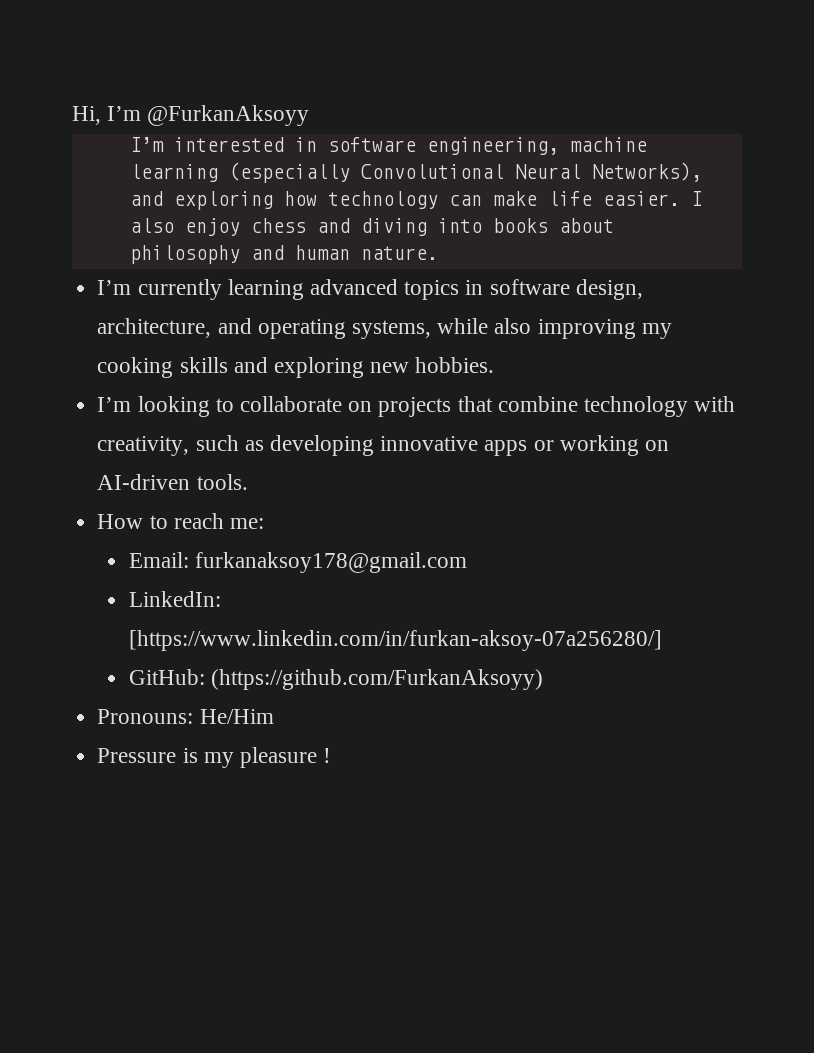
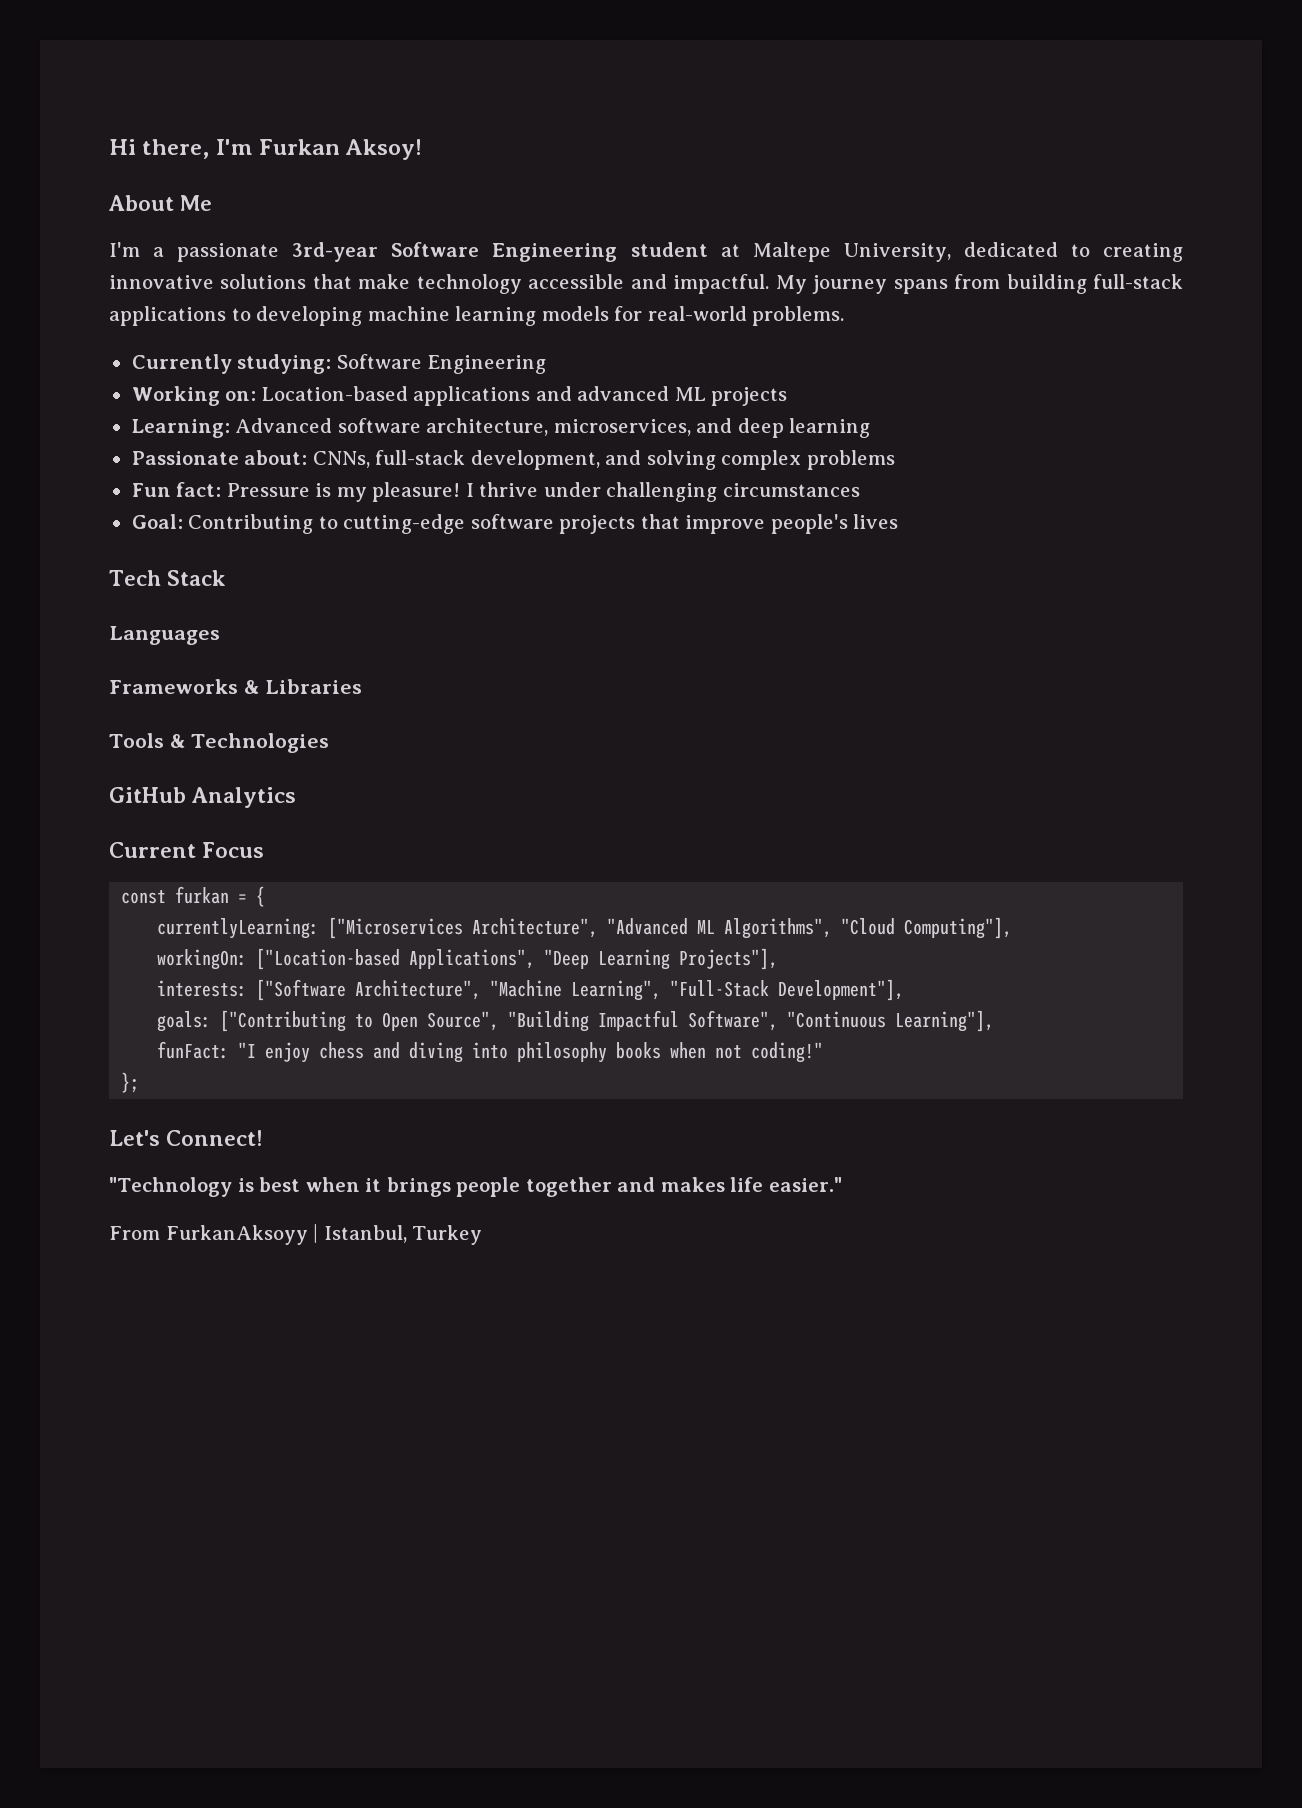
- Hi, I’m @FurkanAksoyy
- I’m interested in software engineering, machine learning (especially Convolutional Neural Networks), and exploring how technology can make life easier. I also enjoy chess and diving into books about philosophy and human nature.
- I’m currently learning advanced topics in software design, architecture, and operating systems, while also improving my cooking skills and exploring new hobbies.
- I’m looking to collaborate on projects that combine technology with creativity, such as developing innovative apps or working on AI-driven tools.
- How to reach me:
- Email: furkanaksoy178@gmail.com
- LinkedIn: [https://www.linkedin.com/in/furkan-aksoy-07a256280/]
- GitHub: (https://github.com/FurkanAksoyy)
- Pronouns: He/Him
- Pressure is my pleasure !
+ Hi there, I'm Furkan Aksoy!
+ About Me
+ I'm a passionate 3rd-year Software Engineering student at Maltepe University, dedicated to creating innovative solutions that make technology accessible and impactful. My journey spans from building full-stack applications to developing machine learning models for real-world problems.
+ Currently studying: Software Engineering
+ Working on: Location-based applications and advanced ML projects
+ Learning: Advanced software architecture, microservices, and deep learning
+ Passionate about: CNNs, full-stack development, and solving complex problems
+ Fun fact: Pressure is my pleasure! I thrive under challenging circumstances
+ Goal: Contributing to cutting-edge software projects that improve people's lives
+ Tech Stack
+ Languages
+ Frameworks & Libraries
+ Tools & Technologies
+ GitHub Analytics
+ Current Focus
+ const furkan = {
+ currentlyLearning: ["Microservices Architecture", "Advanced ML Algorithms", "Cloud Computing"],
+ workingOn: ["Location-based Applications", "Deep Learning Projects"],
+ interests: ["Software Architecture", "Machine Learning", "Full-Stack Development"],
+ goals: ["Contributing to Open Source", "Building Impactful Software", "Continuous Learning"],
+ funFact: "I enjoy chess and diving into philosophy books when not coding!"
+ };
+ Let's Connect!
+ "Technology is best when it brings people together and makes life easier."
+ From FurkanAksoyy | Istanbul, Turkey

